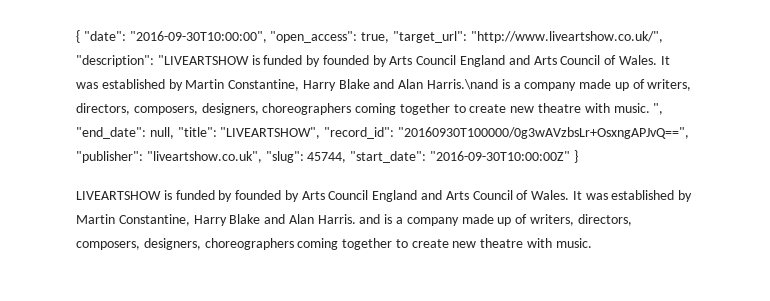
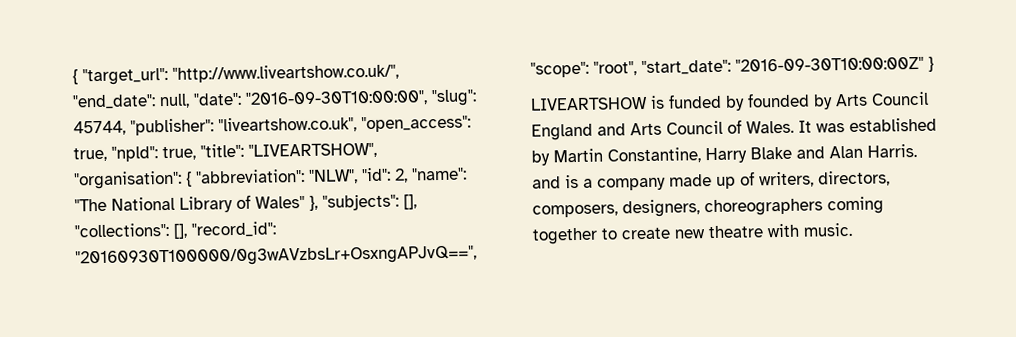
- { "date": "2016-09-30T10:00:00", "open_access": true, "target_url": "http://www.liveartshow.co.uk/", "description": "LIVEARTSHOW is funded by founded by Arts Council England and Arts Council of Wales. It was established by Martin Constantine, Harry Blake and Alan Harris.\nand is a company made up of writers, directors, composers, designers, choreographers coming together to create new theatre with music. ", "end_date": null, "title": "LIVEARTSHOW", "record_id": "20160930T100000/0g3wAVzbsLr+OsxngAPJvQ==", "publisher": "liveartshow.co.uk", "slug": 45744, "start_date": "2016-09-30T10:00:00Z" }
+ { "target_url": "http://www.liveartshow.co.uk/", "end_date": null, "date": "2016-09-30T10:00:00", "slug": 45744, "publisher": "liveartshow.co.uk", "open_access": true, "npld": true, "title": "LIVEARTSHOW", "organisation": { "abbreviation": "NLW", "id": 2, "name": "The National Library of Wales" }, "subjects": [], "collections": [], "record_id": "20160930T100000/0g3wAVzbsLr+OsxngAPJvQ==", "scope": "root", "start_date": "2016-09-30T10:00:00Z" }

